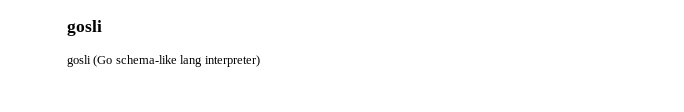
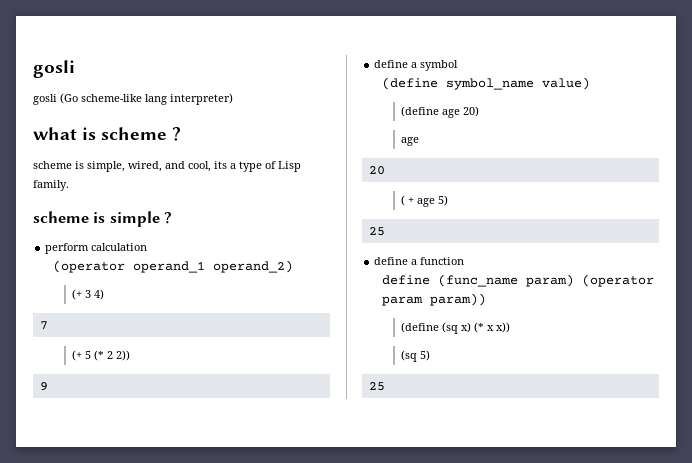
- gosli (Go schema-like lang interpreter)
+ gosli (Go scheme-like lang interpreter)
+ what is scheme ?
+ scheme is simple, wired, and cool, its a type of Lisp family.
+ scheme is simple ?
+ perform calculation
+ (operator operand_1 operand_2)
+ (+ 3 4)
+ 7
+ (+ 5 (* 2 2))
+ 9
+ define a symbol
+ (define symbol_name value)
+ (define age 20)
+ age
+ 20
+ ( + age 5)
+ 25
+ define a function
+ define (func_name param) (operator param param))
+ (define (sq x) (* x x))
+ (sq 5)
+ 25

